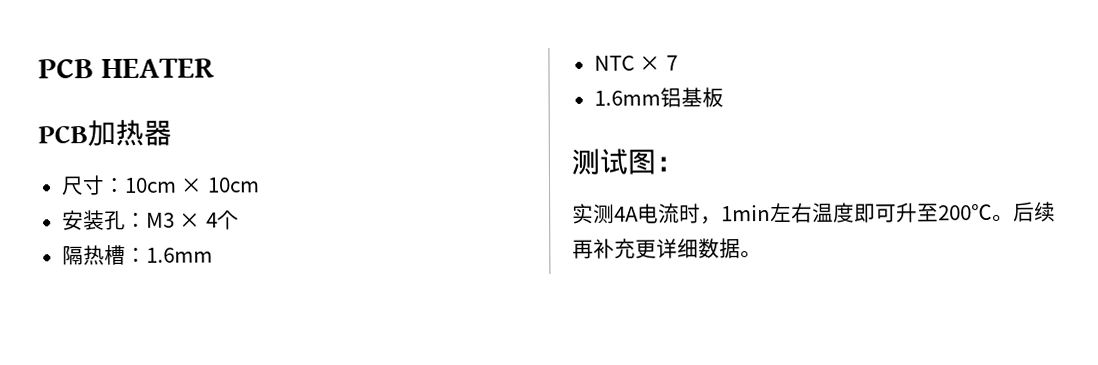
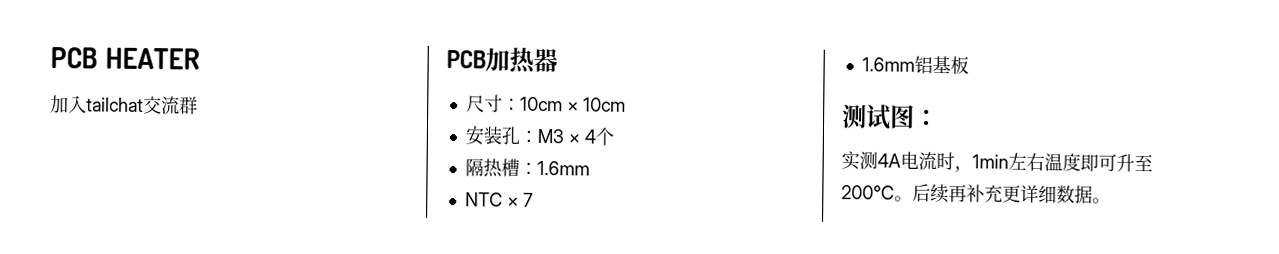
+ 加入tailchat交流群

